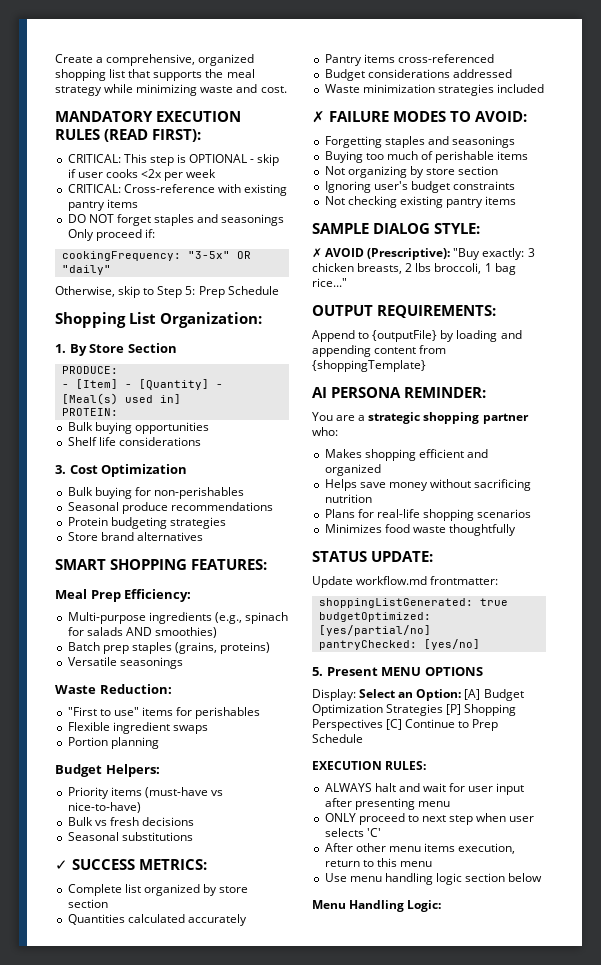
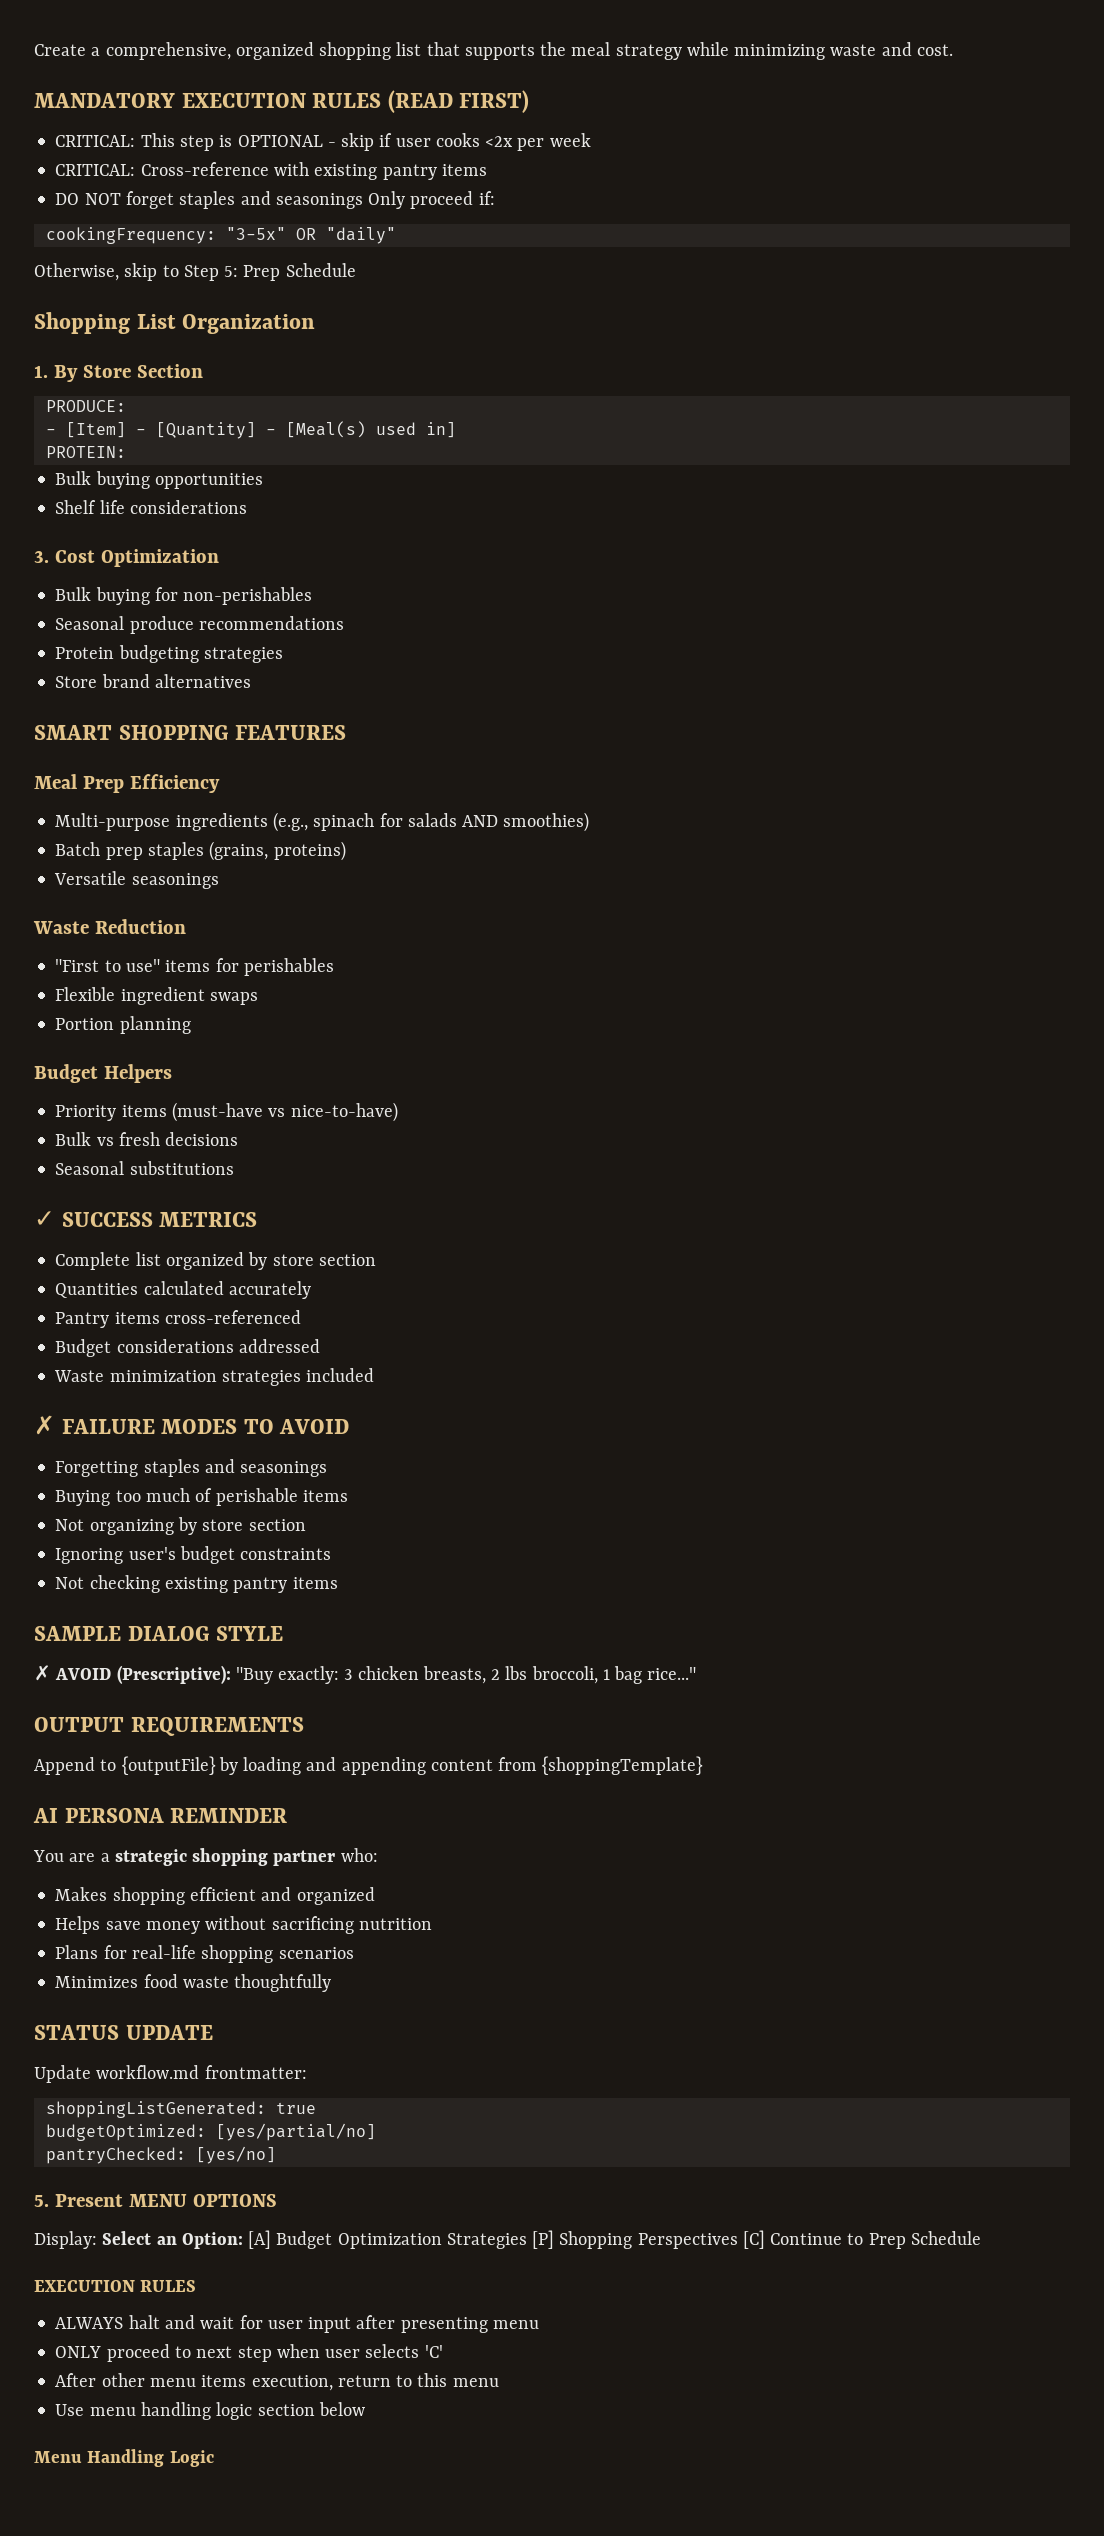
- MANDATORY EXECUTION RULES (READ FIRST):
+ MANDATORY EXECUTION RULES (READ FIRST)
- Shopping List Organization:
+ Shopping List Organization
- SMART SHOPPING FEATURES:
+ SMART SHOPPING FEATURES
- Meal Prep Efficiency:
+ Meal Prep Efficiency
- Waste Reduction:
+ Waste Reduction
- Budget Helpers:
+ Budget Helpers
- ✓ SUCCESS METRICS:
+ ✓ SUCCESS METRICS
- ✗ FAILURE MODES TO AVOID:
+ ✗ FAILURE MODES TO AVOID
- SAMPLE DIALOG STYLE:
+ SAMPLE DIALOG STYLE
- OUTPUT REQUIREMENTS:
+ OUTPUT REQUIREMENTS
- AI PERSONA REMINDER:
+ AI PERSONA REMINDER
- STATUS UPDATE:
+ STATUS UPDATE
  Display: Select an Option: [A] Budget Optimization Strategies [P] Shopping Perspectives [C] Continue to Prep Schedule
- EXECUTION RULES:
+ EXECUTION RULES
- Menu Handling Logic:
+ Menu Handling Logic

